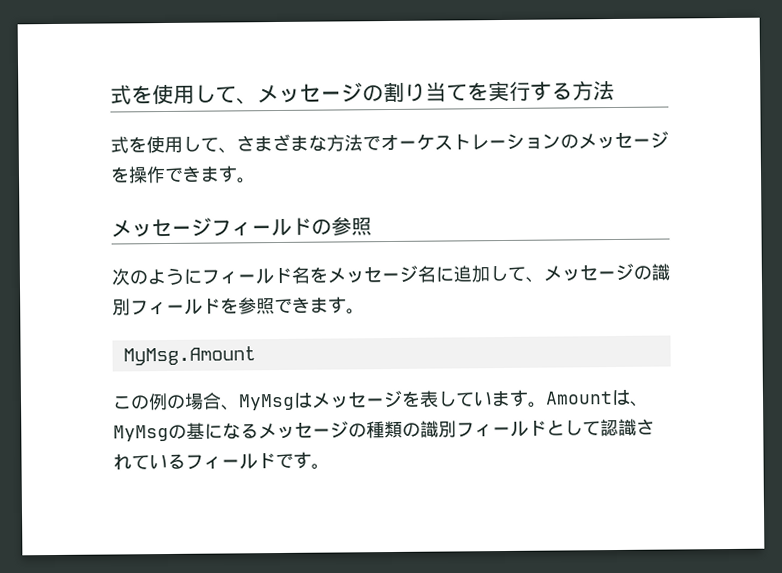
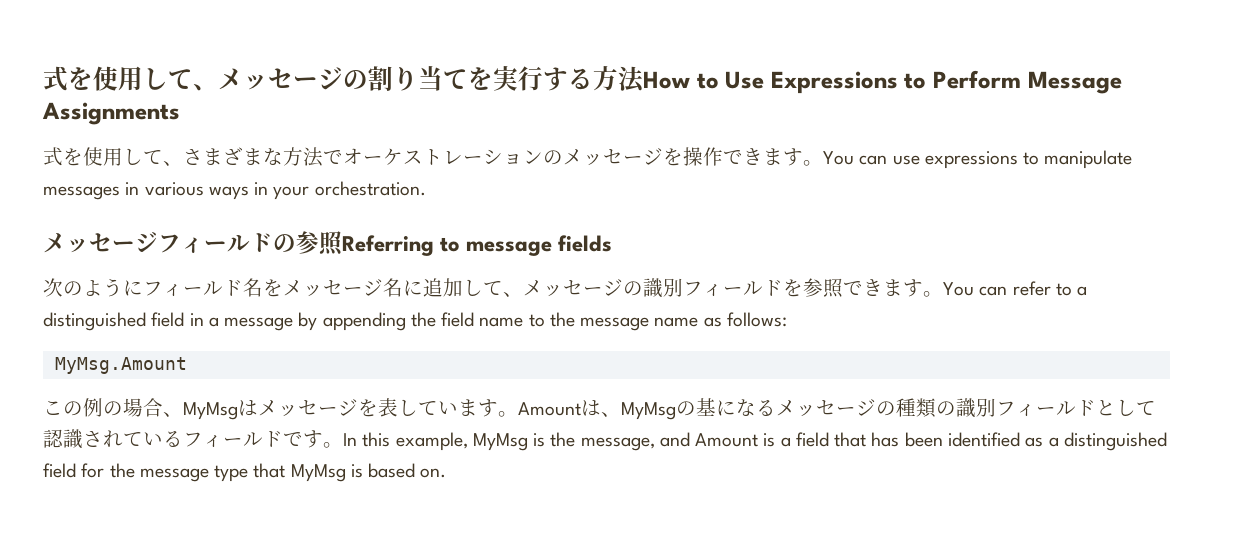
- 式を使用して、メッセージの割り当てを実行する方法
+ 式を使用して、メッセージの割り当てを実行する方法How to Use Expressions to Perform Message Assignments
+ You can use expressions to manipulate messages in various ways in your orchestration.
- メッセージフィールドの参照
+ メッセージフィールドの参照Referring to message fields
+ You can refer to a distinguished field in a message by appending the field name to the message name as follows:
+ In this example, MyMsg is the message, and Amount is a field that has been identified as a distinguished field for the message type that MyMsg is based on.

